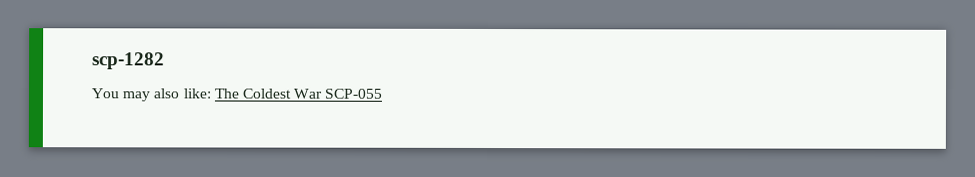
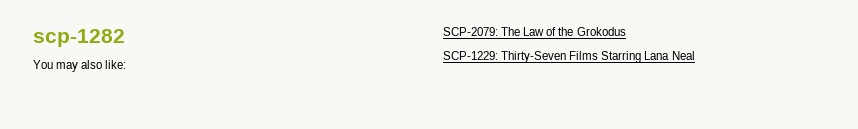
- You may also like: The Coldest War SCP-055
+ You may also like:
+ SCP-2079: The Law of the Grokodus
+ SCP-1229: Thirty-Seven Films Starring Lana Neal

